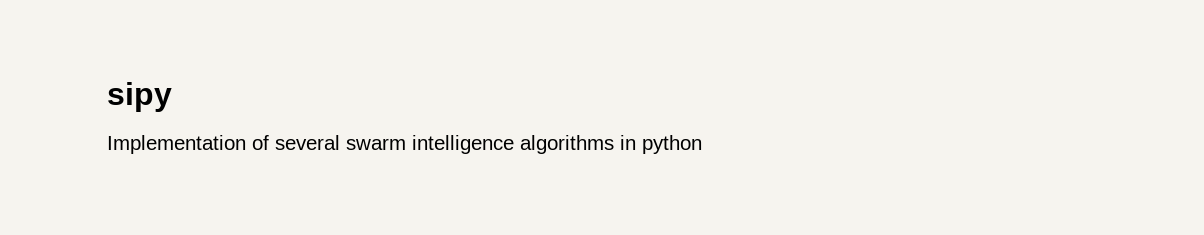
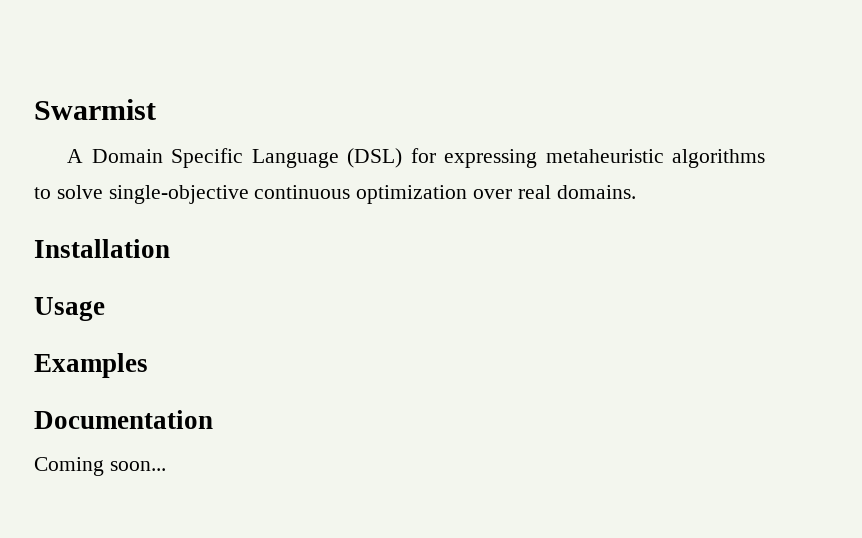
- sipy
- Implementation of several swarm intelligence algorithms in python
+ Swarmist
+ A Domain Specific Language (DSL) for expressing metaheuristic algorithms to solve single-objective continuous optimization over real domains.
+ Installation
+ Usage
+ Examples
+ Documentation
+ Coming soon...

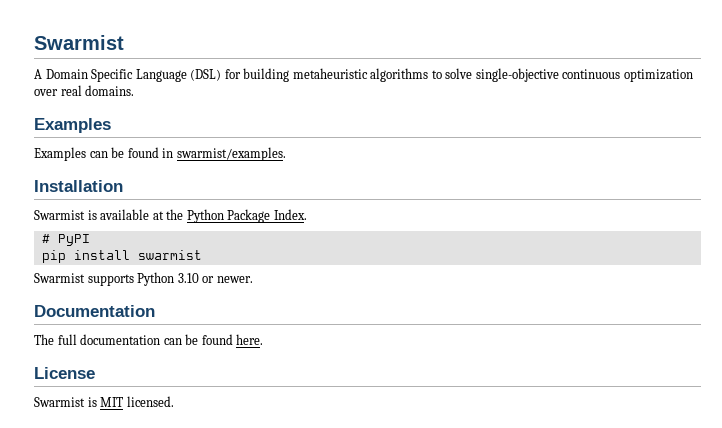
- A Domain Specific Language (DSL) for expressing metaheuristic algorithms to solve single-objective continuous optimization over real domains.
+ A Domain Specific Language (DSL) for building metaheuristic algorithms to solve single-objective continuous optimization over real domains.
+ Examples
+ Examples can be found in swarmist/examples.
  Installation
- Usage
- Examples
+ Swarmist is available at the Python Package Index.
+ # PyPI
+ pip install swarmist
+ Swarmist supports Python 3.10 or newer.
  Documentation
- Coming soon...
+ The full documentation can be found here.
+ License
+ Swarmist is MIT licensed.

